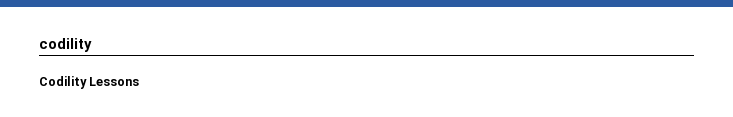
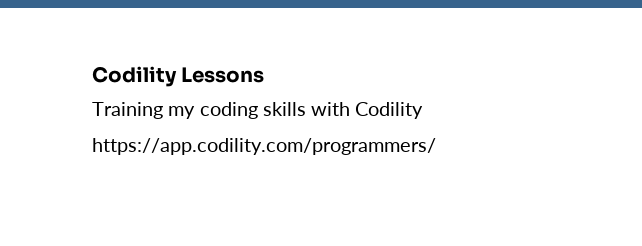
- codility
+ Training my coding skills with Codility
+ https://app.codility.com/programmers/

